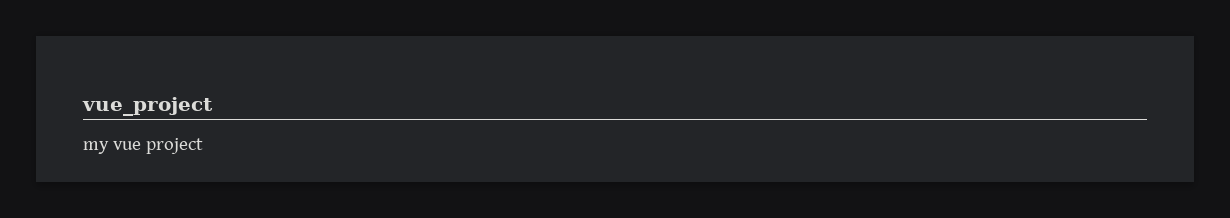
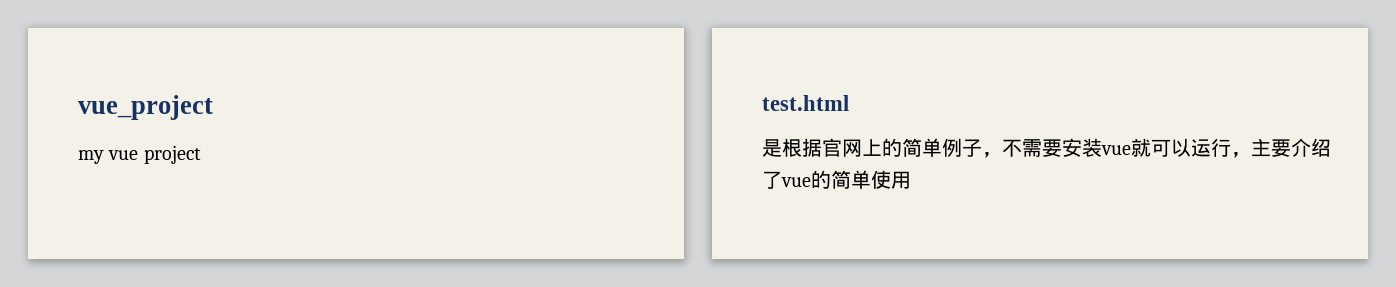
+ test.html
+ 是根据官网上的简单例子，不需要安装vue就可以运行，主要介绍了vue的简单使用

